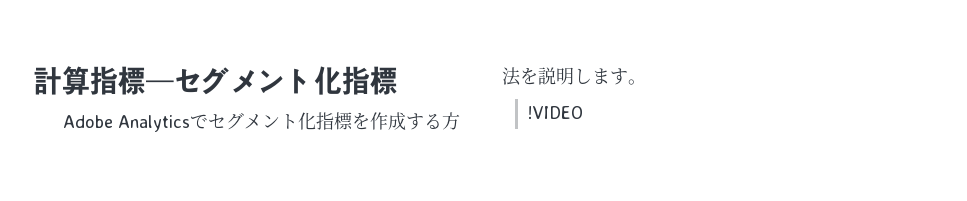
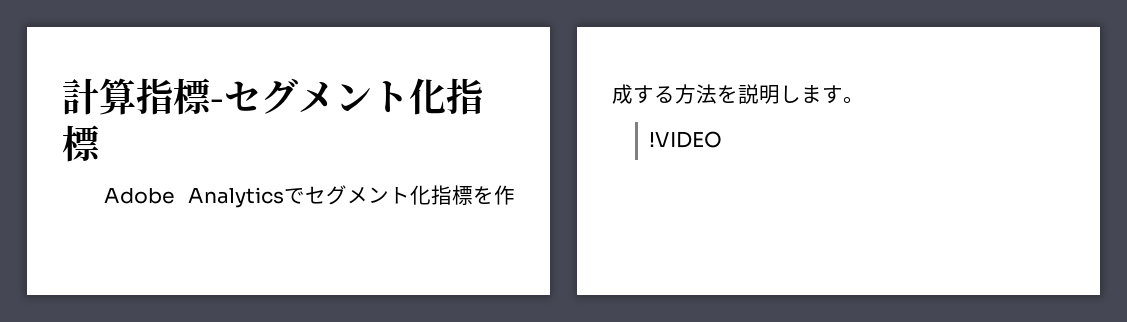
- 計算指標—セグメント化指標
+ 計算指標-セグメント化指標

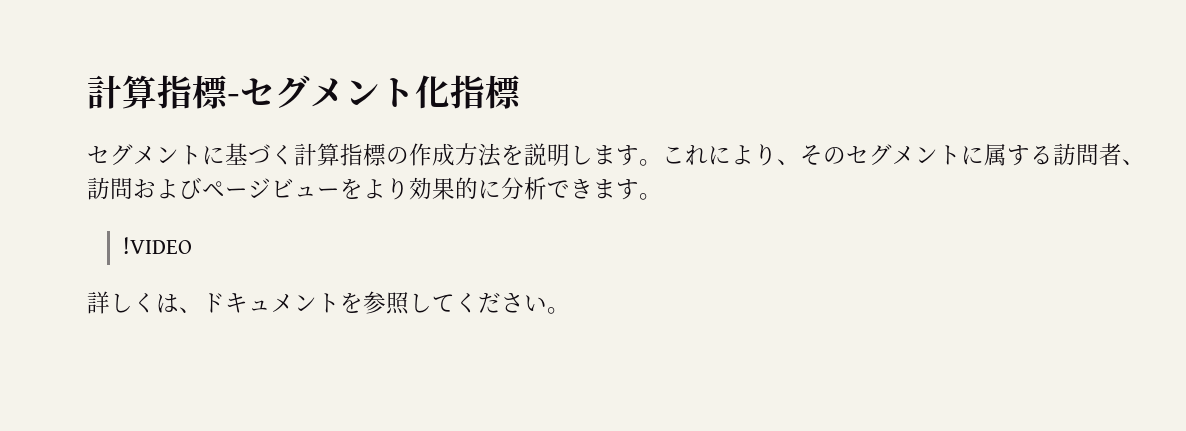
- Adobe Analyticsでセグメント化指標を作成する方法を説明します。
+ セグメントに基づく計算指標の作成方法を説明します。これにより、そのセグメントに属する訪問者、訪問およびページビューをより効果的に分析できます。
  !VIDEO
+ 詳しくは、ドキュメントを参照してください。

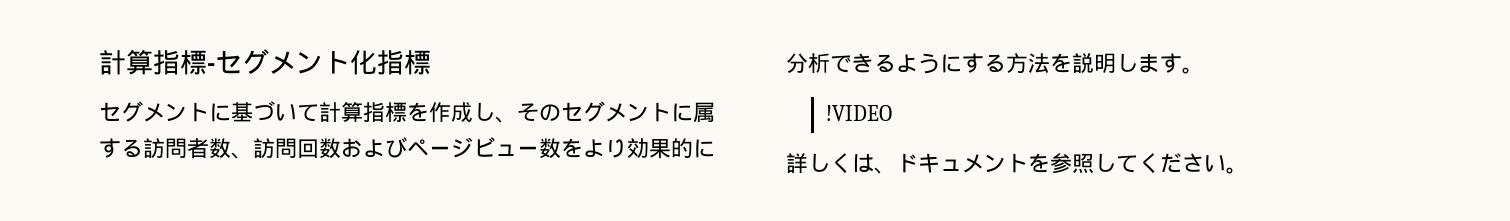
- セグメントに基づく計算指標の作成方法を説明します。これにより、そのセグメントに属する訪問者、訪問およびページビューをより効果的に分析できます。
+ セグメントに基づいて計算指標を作成し、そのセグメントに属する訪問者数、訪問回数およびページビュー数をより効果的に分析できるようにする方法を説明します。

